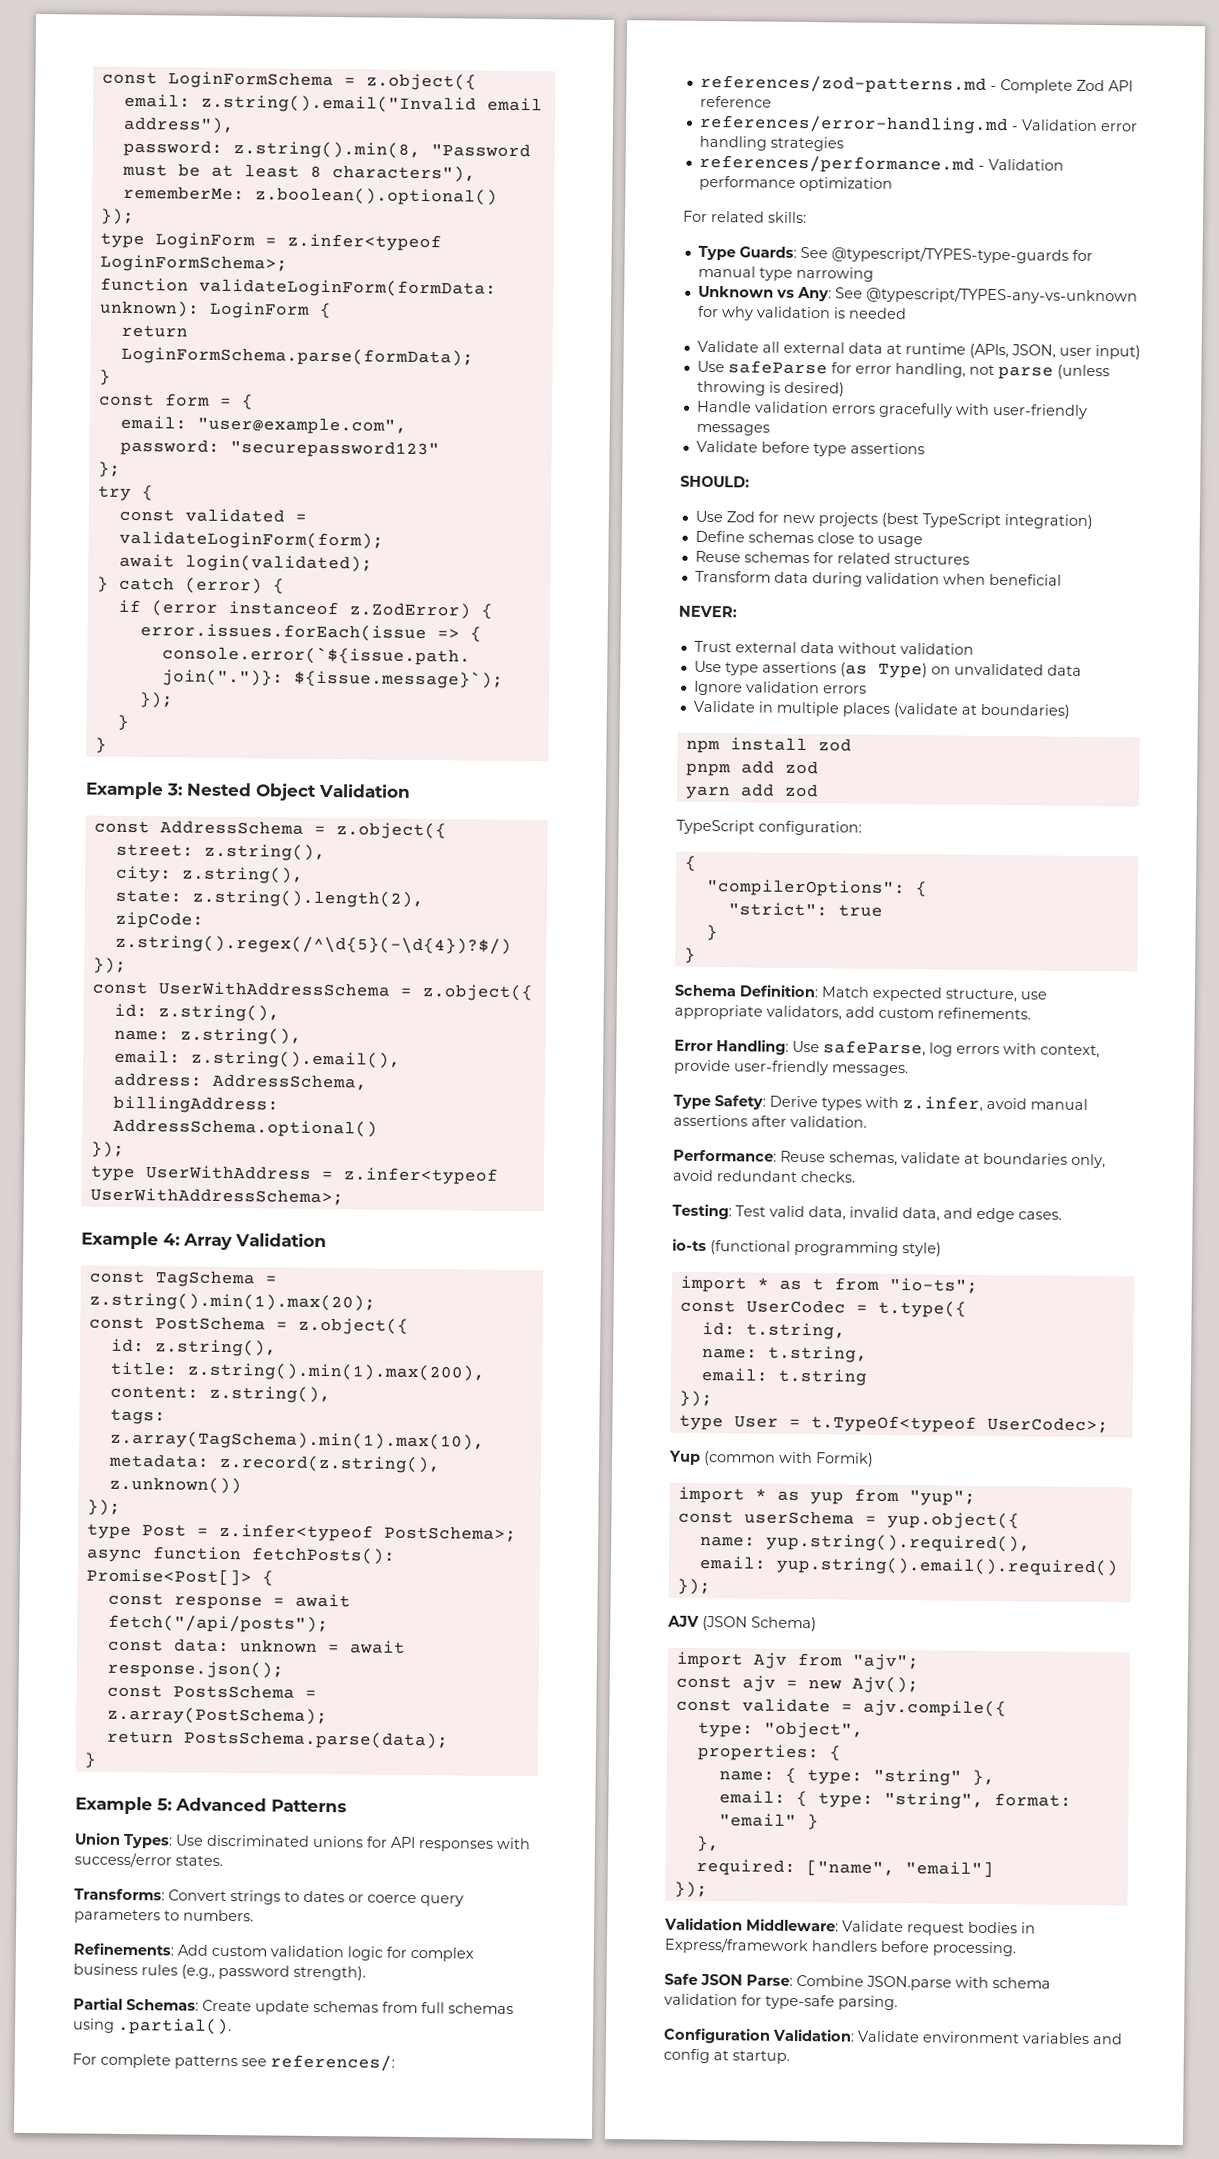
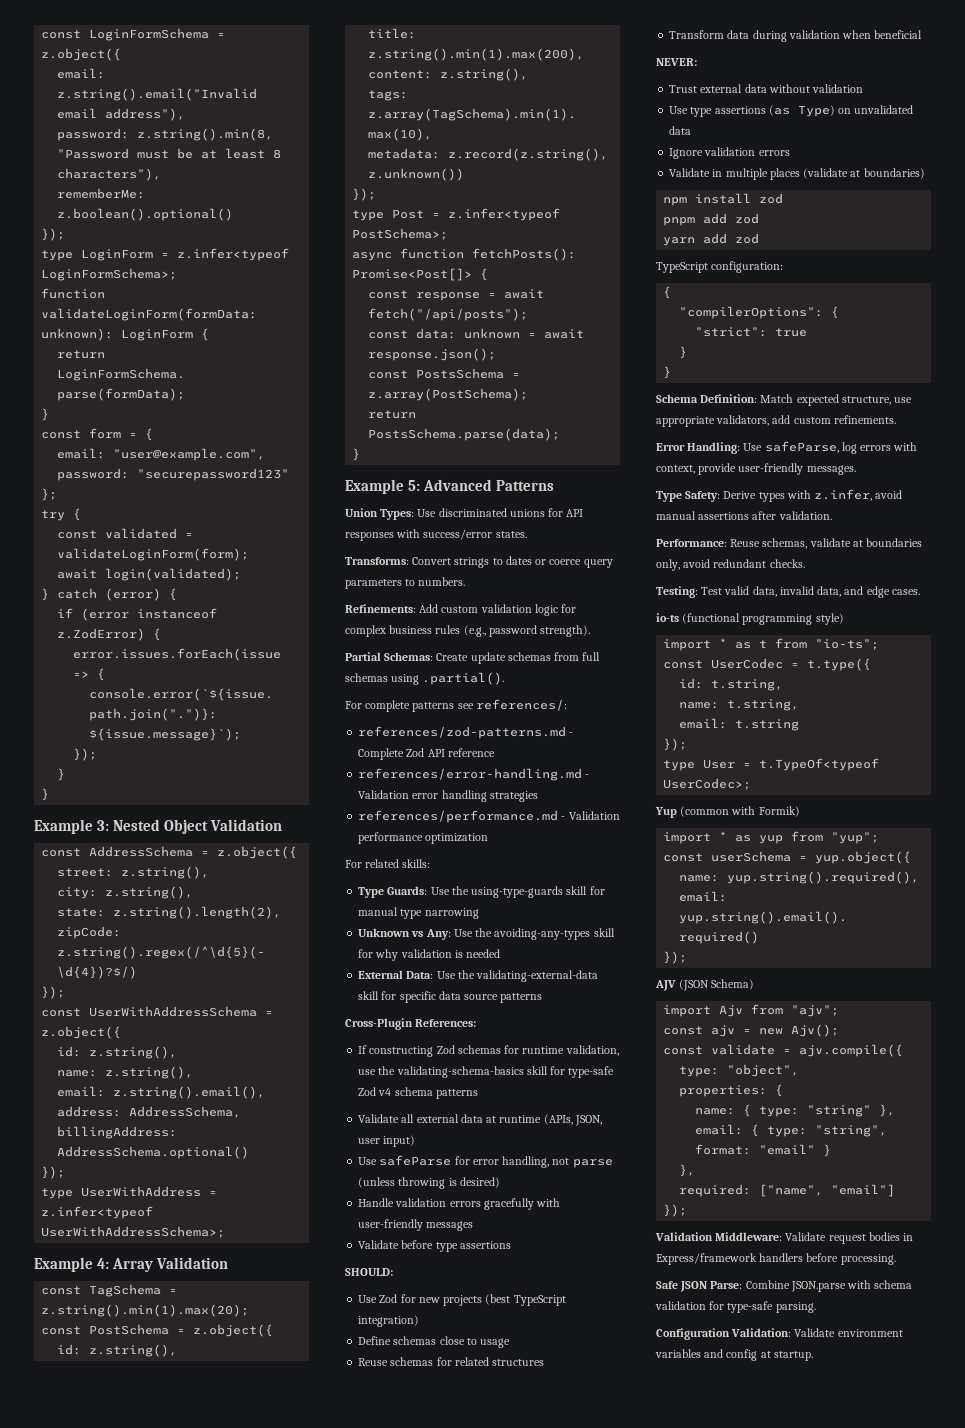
- Type Guards: See @typescript/TYPES-type-guards for manual type narrowing
+ Type Guards: Use the using-type-guards skill for manual type narrowing
- Unknown vs Any: See @typescript/TYPES-any-vs-unknown for why validation is needed
+ Unknown vs Any: Use the avoiding-any-types skill for why validation is needed
+ External Data: Use the validating-external-data skill for specific data source patterns
+ Cross-Plugin References:
+ If constructing Zod schemas for runtime validation, use the validating-schema-basics skill for type-safe Zod v4 schema patterns

